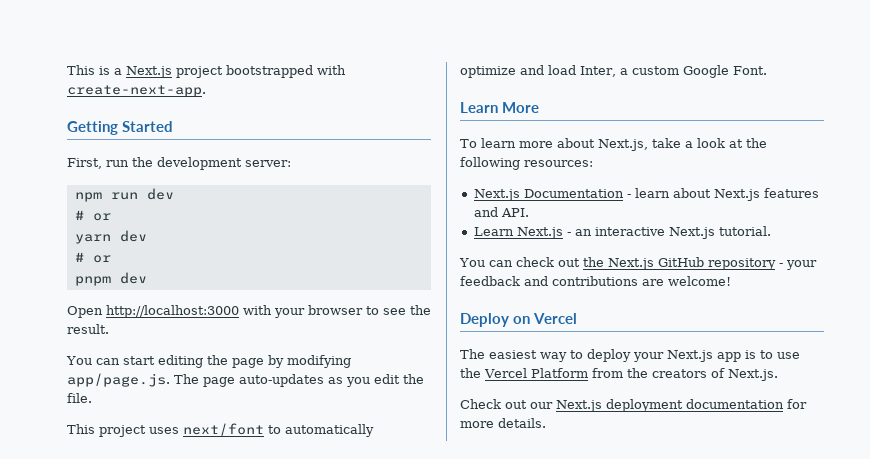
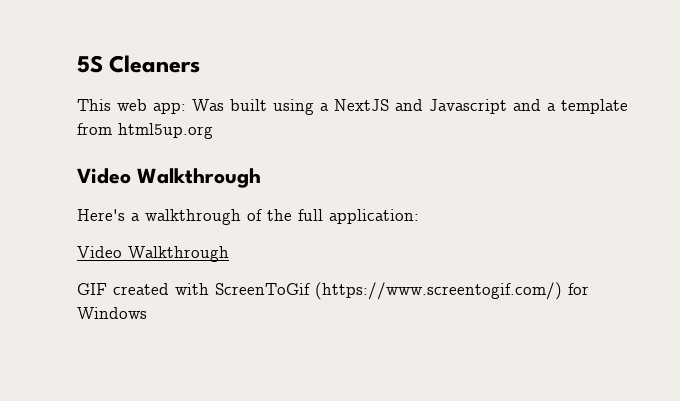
- This is a Next.js project bootstrapped with create-next-app.
- Getting Started
- First, run the development server:
- npm run dev
- # or
- yarn dev
- # or
- pnpm dev
- Open http://localhost:3000 with your browser to see the result.
- You can start editing the page by modifying app/page.js. The page auto-updates as you edit the file.
- This project uses next/font to automatically optimize and load Inter, a custom Google Font.
- Learn More
- To learn more about Next.js, take a look at the following resources:
- Next.js Documentation - learn about Next.js features and API.
- Learn Next.js - an interactive Next.js tutorial.
- You can check out the Next.js GitHub repository - your feedback and contributions are welcome!
- Deploy on Vercel
- The easiest way to deploy your Next.js app is to use the Vercel Platform from the creators of Next.js.
- Check out our Next.js deployment documentation for more details.
+ 5S Cleaners
+ This web app: Was built using a NextJS and Javascript and a template from html5up.org
+ Video Walkthrough
+ Here's a walkthrough of the full application:
+ Video Walkthrough
+ GIF created with ScreenToGif (https://www.screentogif.com/) for Windows

